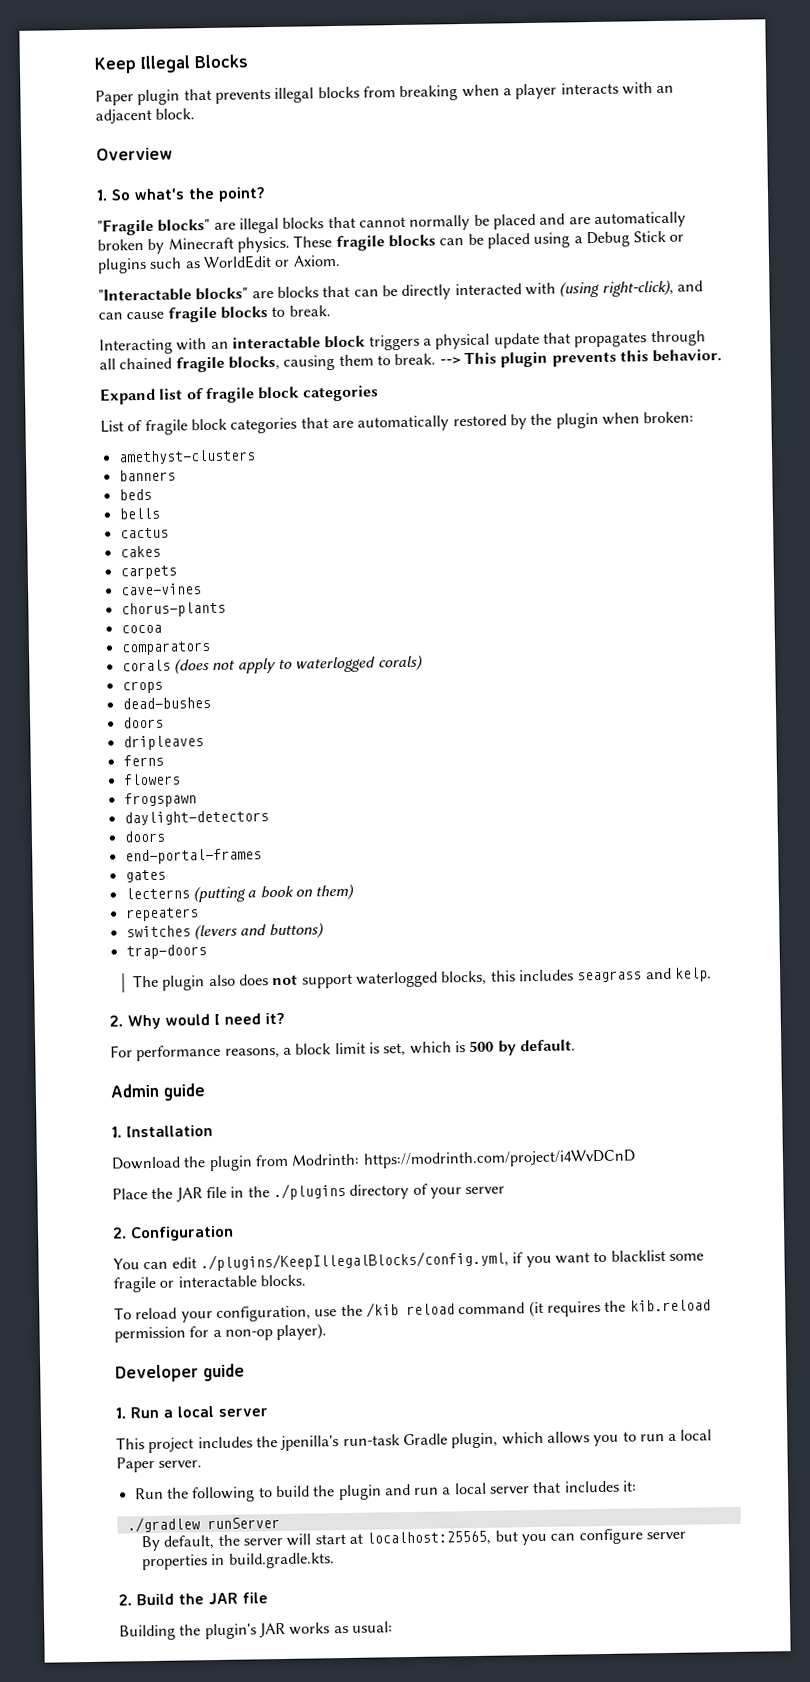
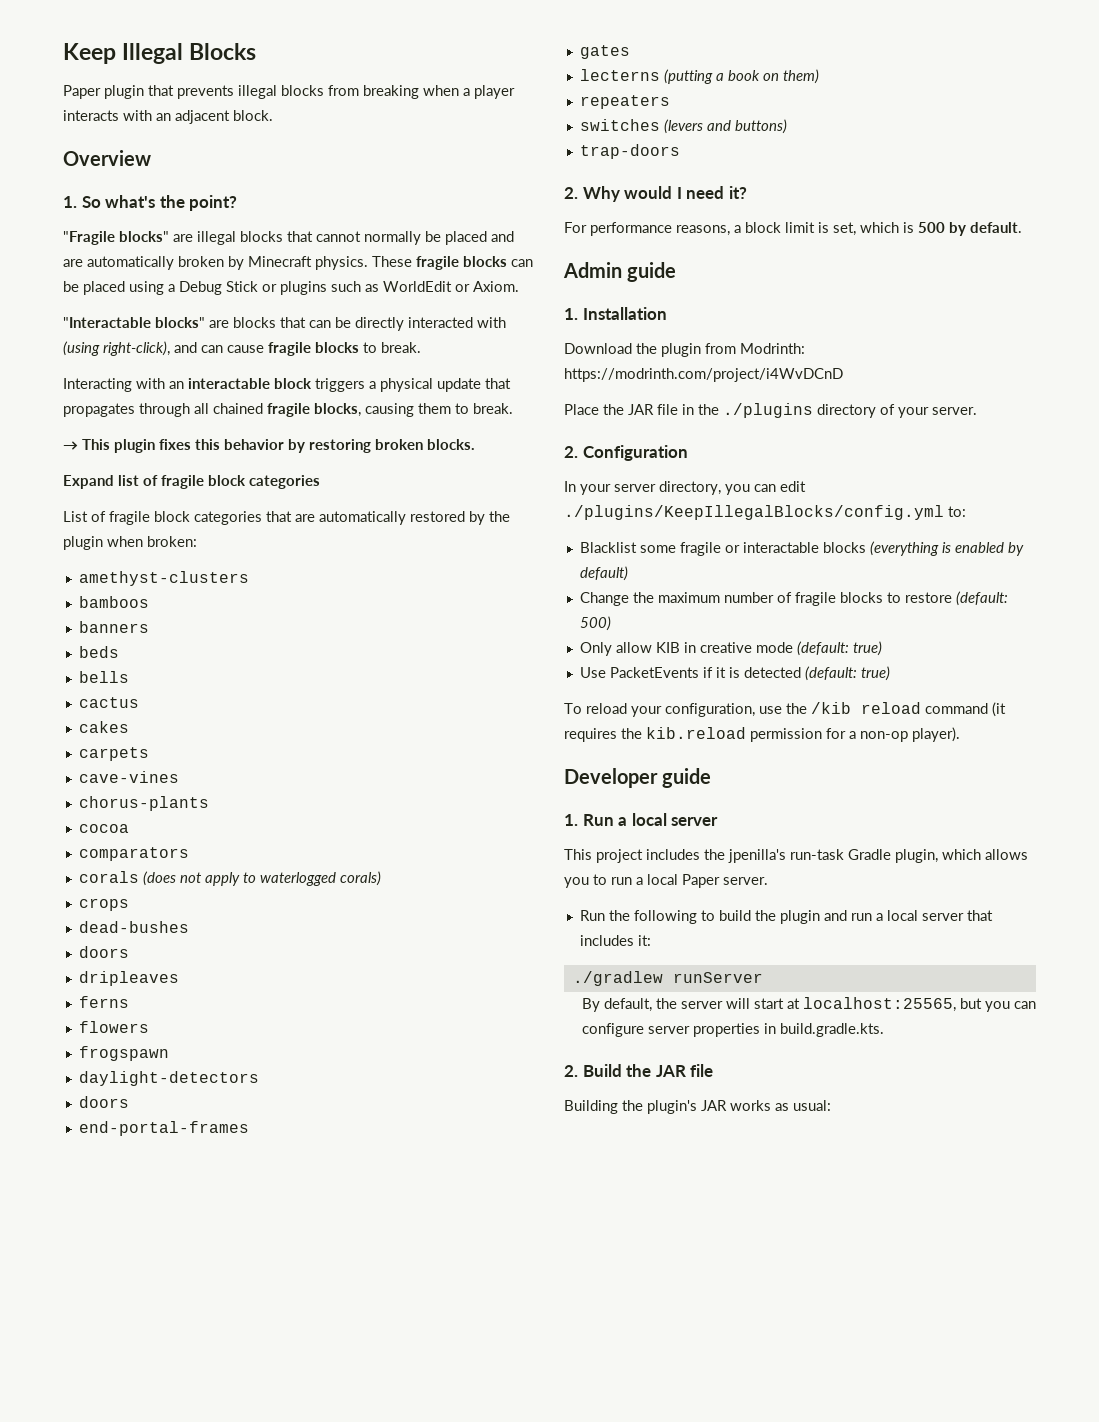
- Interacting with an interactable block triggers a physical update that propagates through all chained fragile blocks, causing them to break. --> This plugin prevents this behavior.
+ Interacting with an interactable block triggers a physical update that propagates through all chained fragile blocks, causing them to break.
+ → This plugin fixes this behavior by restoring broken blocks.
+ bamboos
- The plugin also does not support waterlogged blocks, this includes seagrass and kelp.
- Place the JAR file in the ./plugins directory of your server
+ Place the JAR file in the ./plugins directory of your server.
- You can edit ./plugins/KeepIllegalBlocks/config.yml, if you want to blacklist some fragile or interactable blocks.
+ In your server directory, you can edit ./plugins/KeepIllegalBlocks/config.yml to:
+ Blacklist some fragile or interactable blocks (everything is enabled by default)
+ Change the maximum number of fragile blocks to restore (default: 500)
+ Only allow KIB in creative mode (default: true)
+ Use PacketEvents if it is detected (default: true)

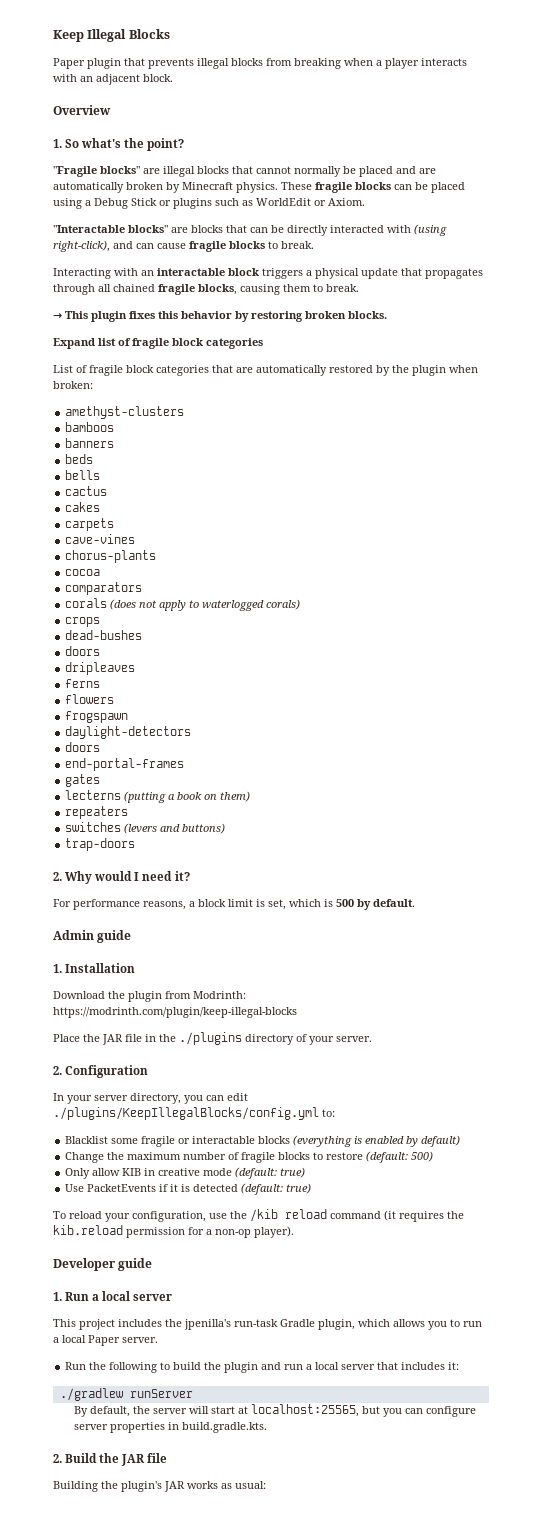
- Download the plugin from Modrinth: https://modrinth.com/project/i4WvDCnD
+ Download the plugin from Modrinth: https://modrinth.com/plugin/keep-illegal-blocks

